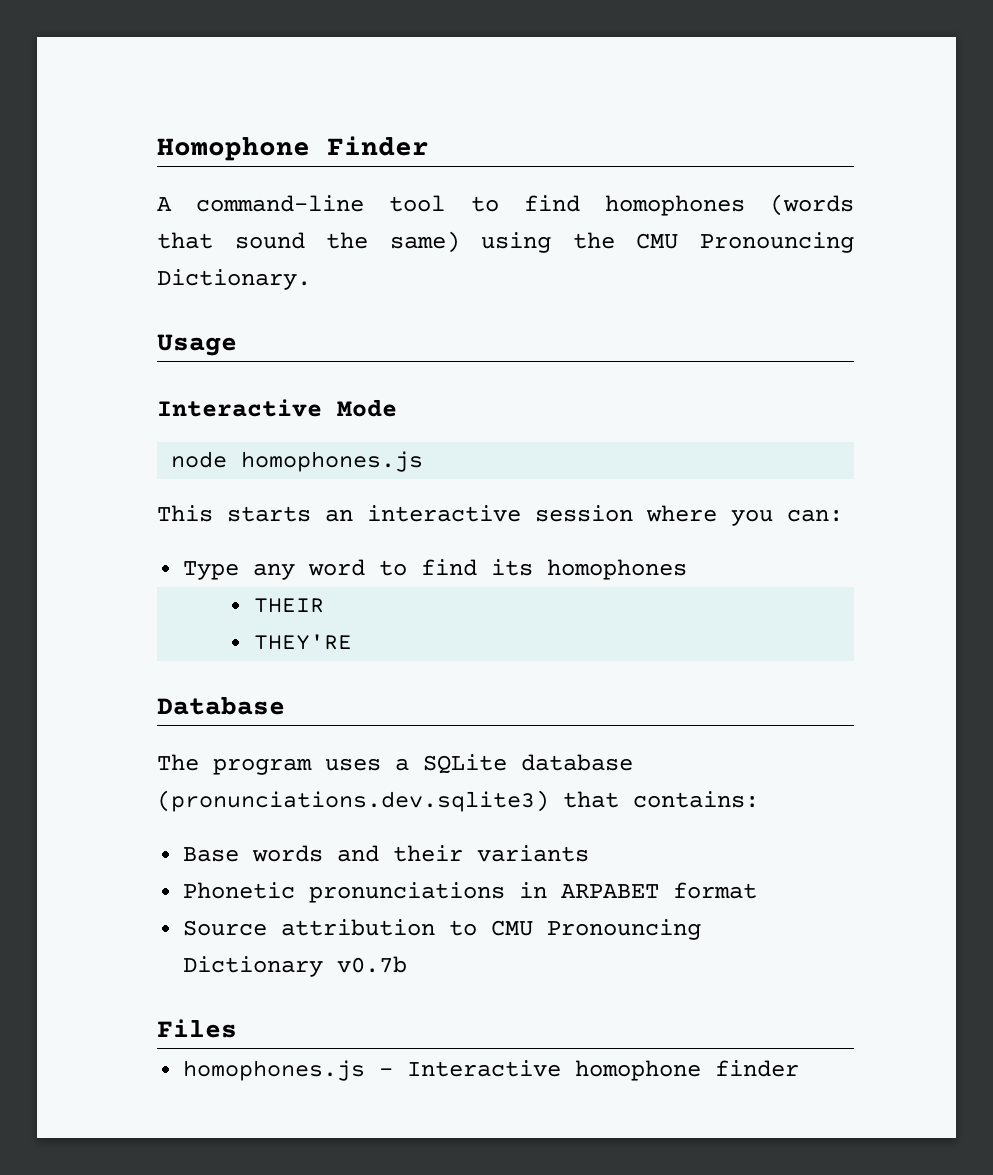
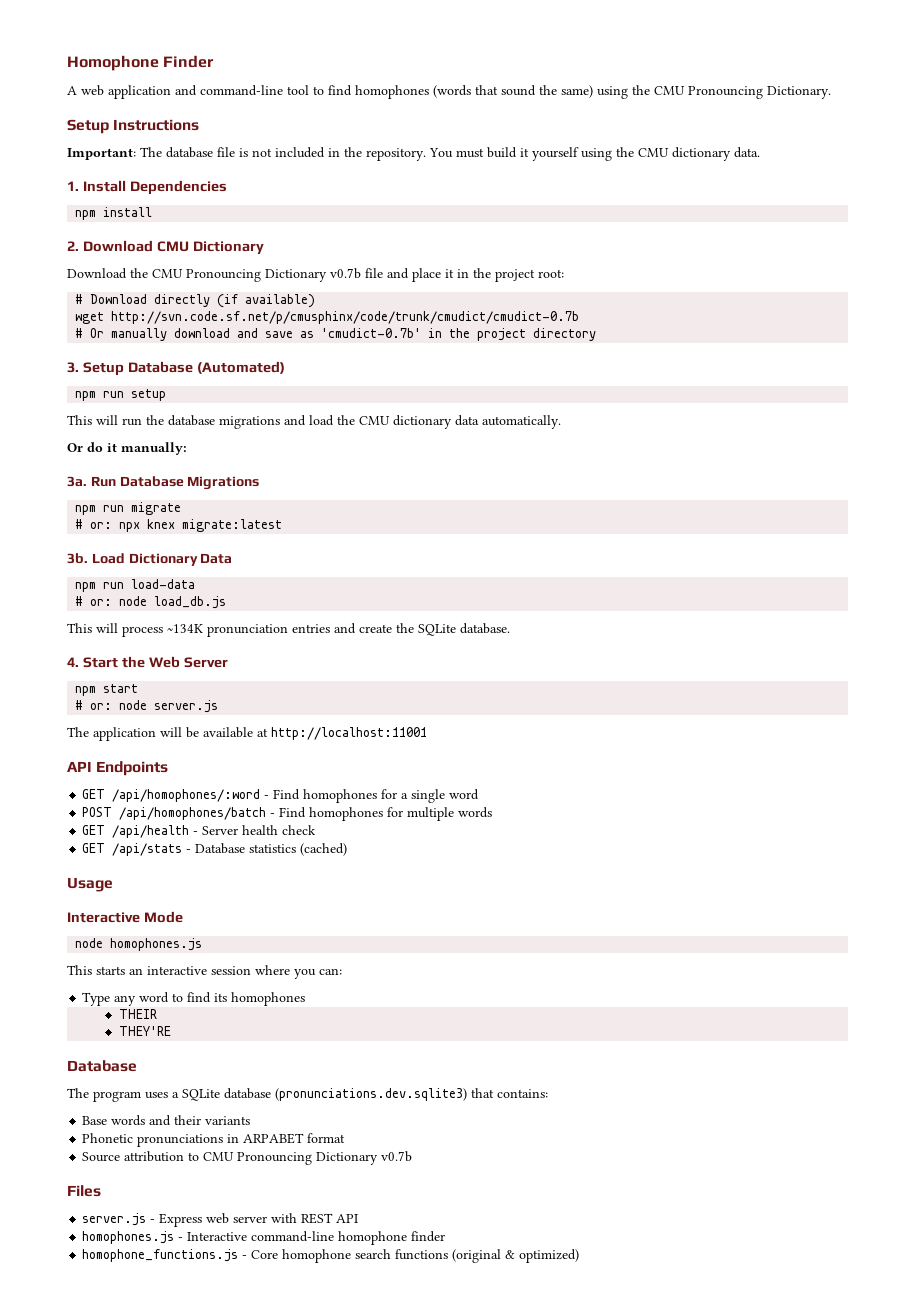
- A command-line tool to find homophones (words that sound the same) using the CMU Pronouncing Dictionary.
+ A web application and command-line tool to find homophones (words that sound the same) using the CMU Pronouncing Dictionary.
+ Setup Instructions
+ Important: The database file is not included in the repository. You must build it yourself using the CMU dictionary data.
+ 1. Install Dependencies
+ npm install
+ 2. Download CMU Dictionary
+ Download the CMU Pronouncing Dictionary v0.7b file and place it in the project root:
+ # Download directly (if available)
+ wget http://svn.code.sf.net/p/cmusphinx/code/trunk/cmudict/cmudict-0.7b
+ # Or manually download and save as 'cmudict-0.7b' in the project directory
+ 3. Setup Database (Automated)
+ npm run setup
+ This will run the database migrations and load the CMU dictionary data automatically.
+ Or do it manually:
+ 3a. Run Database Migrations
+ npm run migrate
+ # or: npx knex migrate:latest
+ 3b. Load Dictionary Data
+ npm run load-data
+ # or: node load_db.js
+ This will process ~134K pronunciation entries and create the SQLite database.
+ 4. Start the Web Server
+ npm start
+ # or: node server.js
+ The application will be available at http://localhost:11001
+ API Endpoints
+ GET /api/homophones/:word - Find homophones for a single word
+ POST /api/homophones/batch - Find homophones for multiple words
+ GET /api/health - Server health check
+ GET /api/stats - Database statistics (cached)
+ server.js - Express web server with REST API
- homophones.js - Interactive homophone finder
+ homophones.js - Interactive command-line homophone finder
+ homophone_functions.js - Core homophone search functions (original & optimized)

